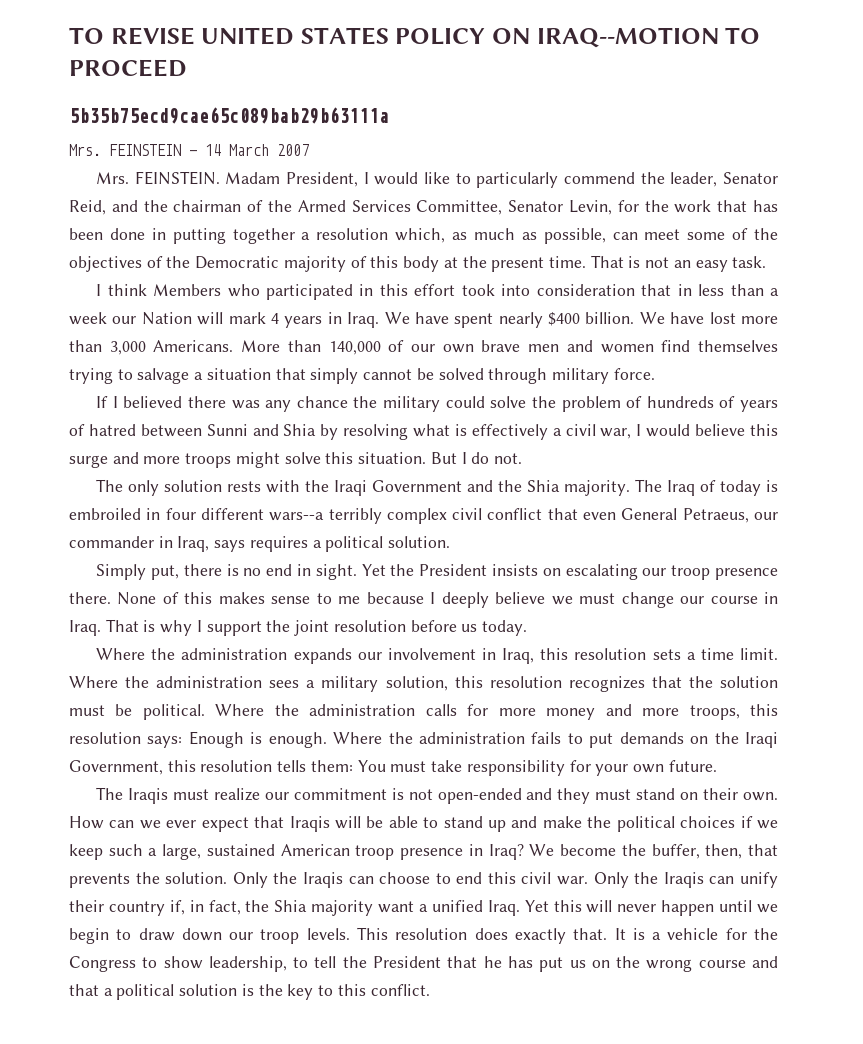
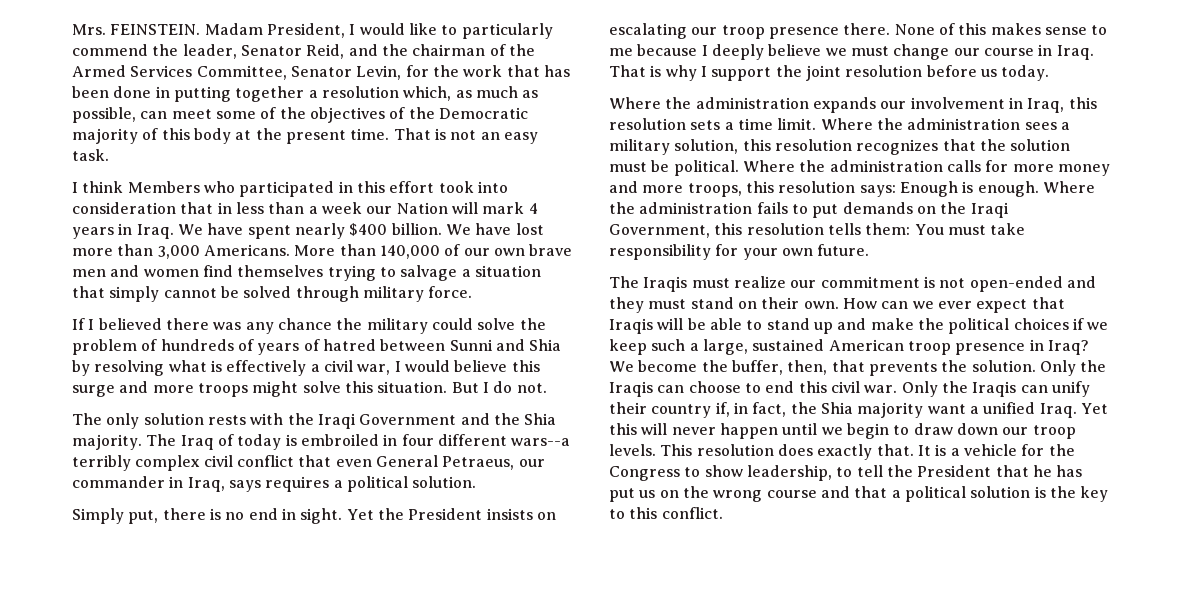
- TO REVISE UNITED STATES POLICY ON IRAQ--MOTION TO PROCEED
- 5b35b75ecd9cae65c089bab29b63111a
- Mrs. FEINSTEIN — 14 March 2007

